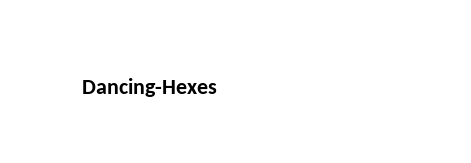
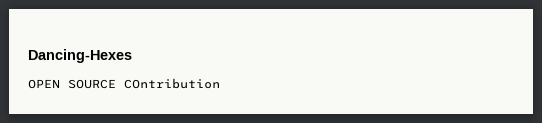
+ OPEN SOURCE COntribution

